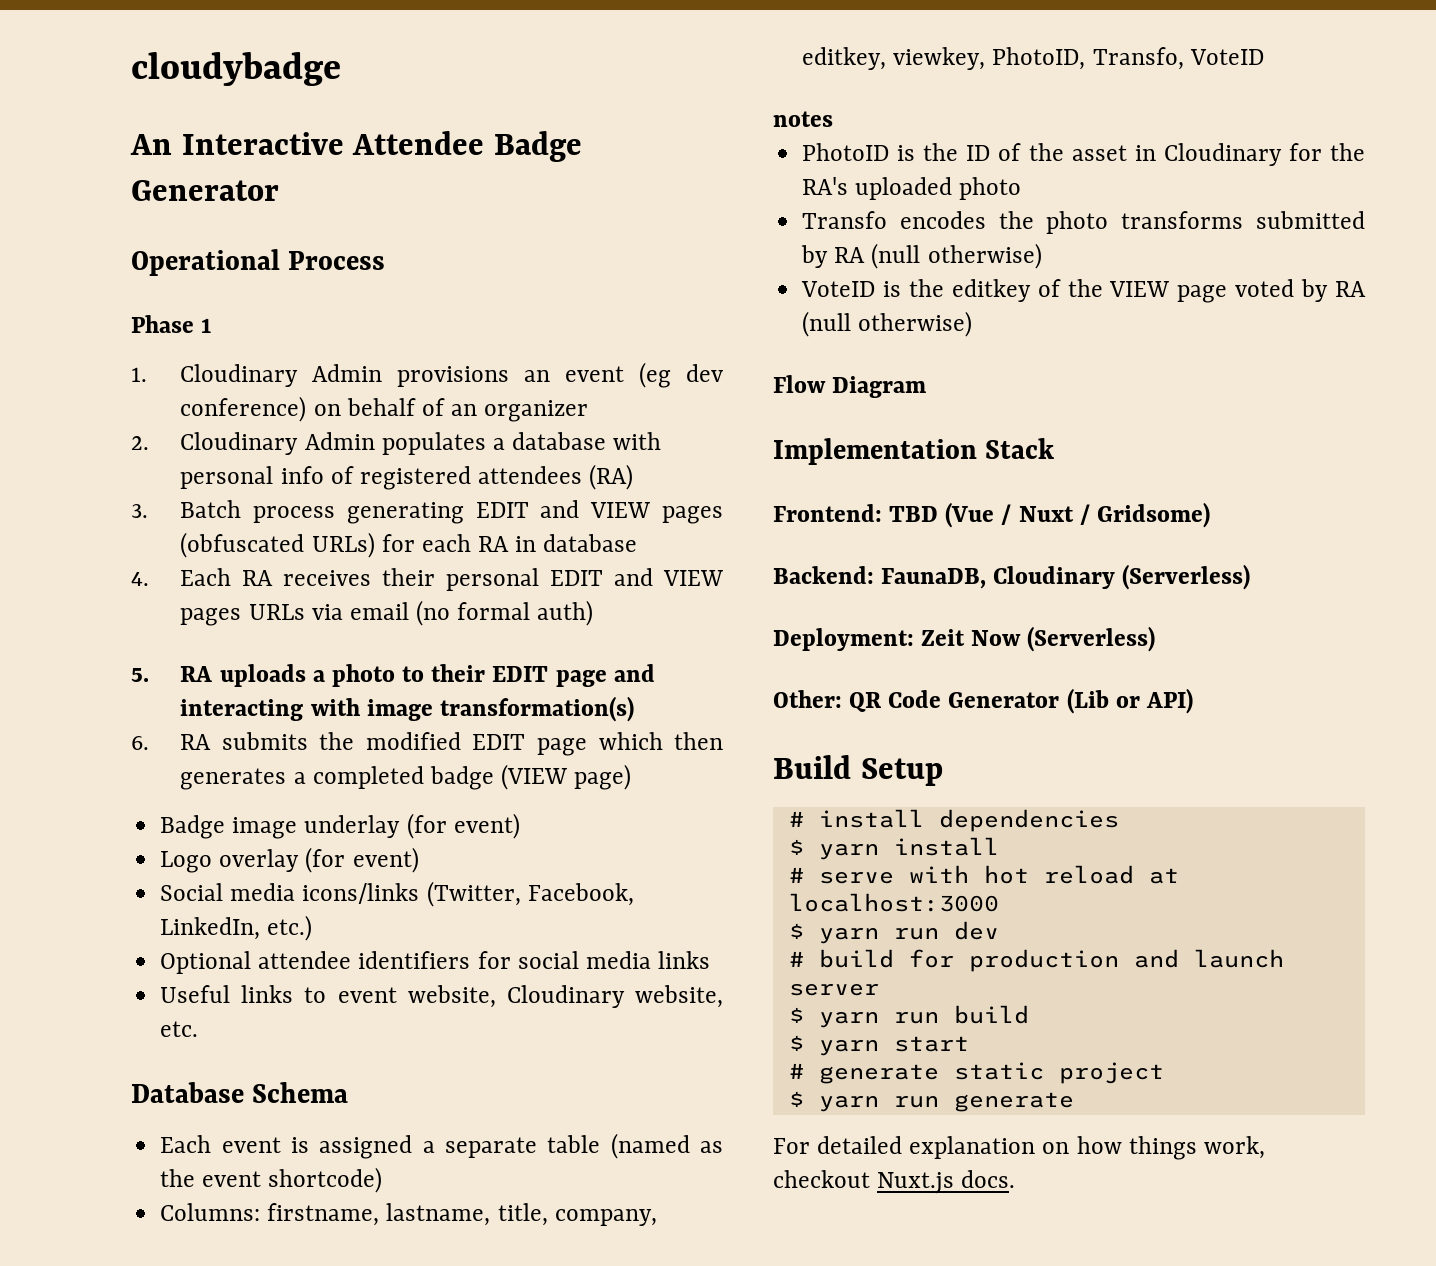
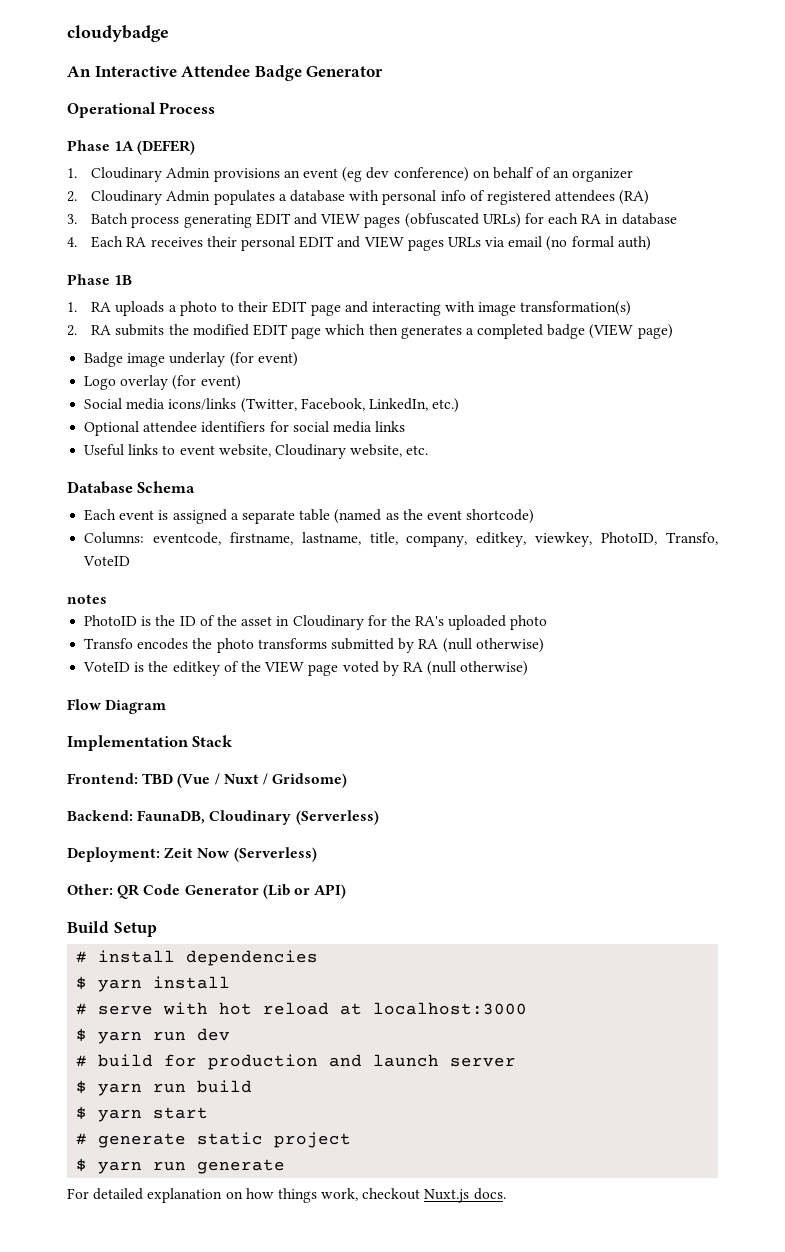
- Phase 1
+ Phase 1A (DEFER)
- 5. RA uploads a photo to their EDIT page and interacting with image transformation(s)
+ Phase 1B
+ 1. RA uploads a photo to their EDIT page and interacting with image transformation(s)
- 6. RA submits the modified EDIT page which then generates a completed badge (VIEW page)
+ 2. RA submits the modified EDIT page which then generates a completed badge (VIEW page)
- Columns: firstname, lastname, title, company, editkey, viewkey, PhotoID, Transfo, VoteID
+ Columns: eventcode, firstname, lastname, title, company, editkey, viewkey, PhotoID, Transfo, VoteID

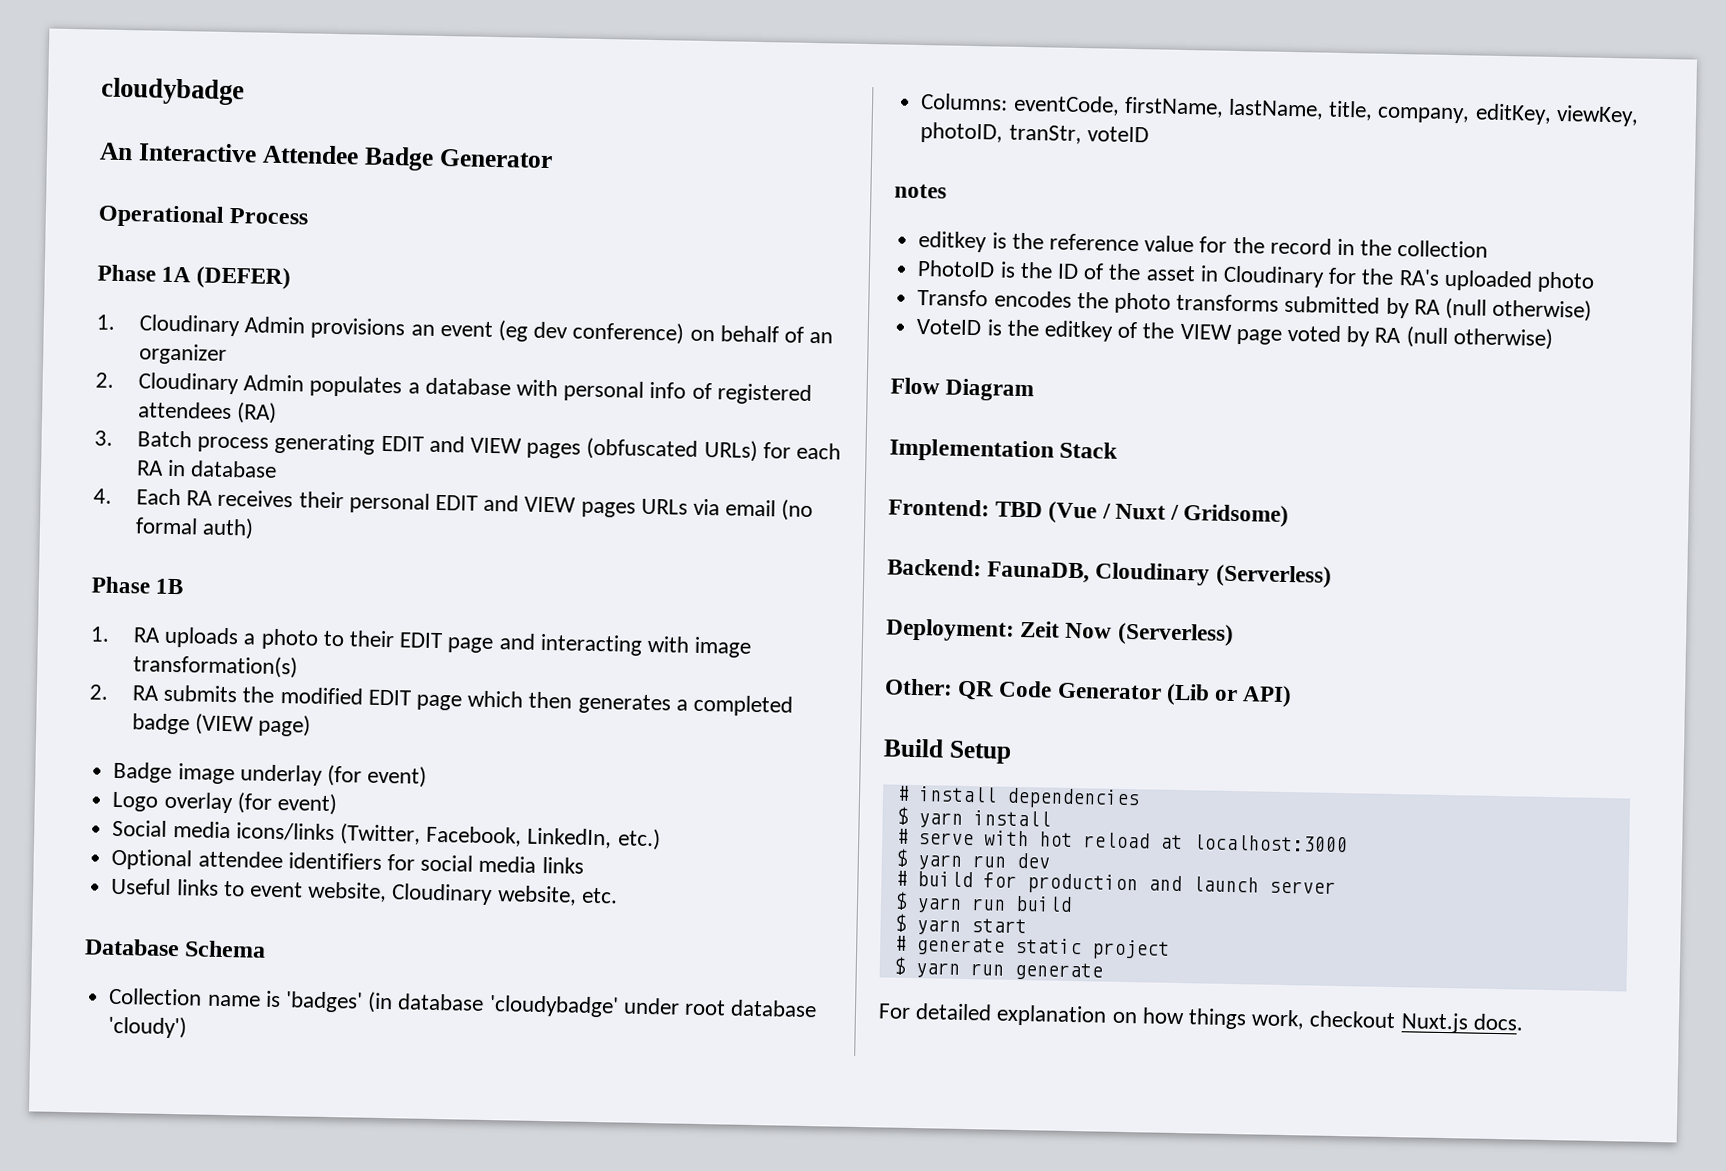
- Each event is assigned a separate table (named as the event shortcode)
- Columns: eventcode, firstname, lastname, title, company, editkey, viewkey, PhotoID, Transfo, VoteID
+ Collection name is 'badges' (in database 'cloudybadge' under root database 'cloudy')
+ Columns: eventCode, firstName, lastName, title, company, editKey, viewKey, photoID, tranStr, voteID
  notes
+ editkey is the reference value for the record in the collection

